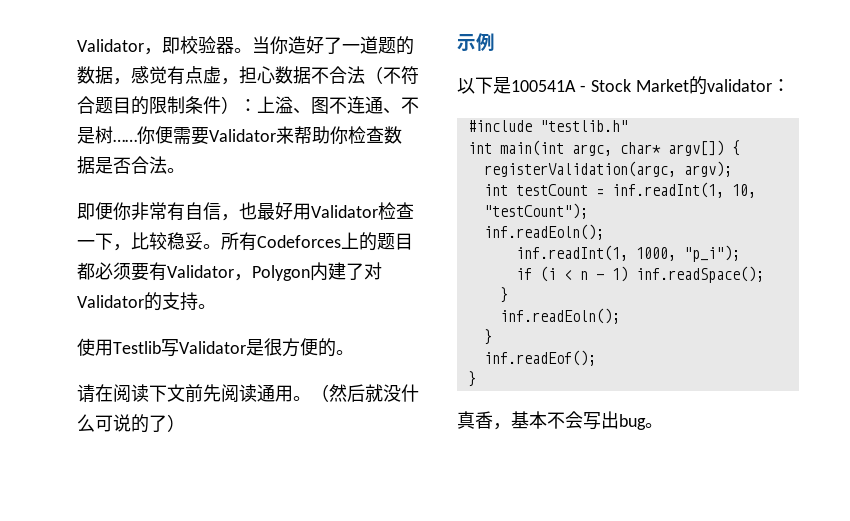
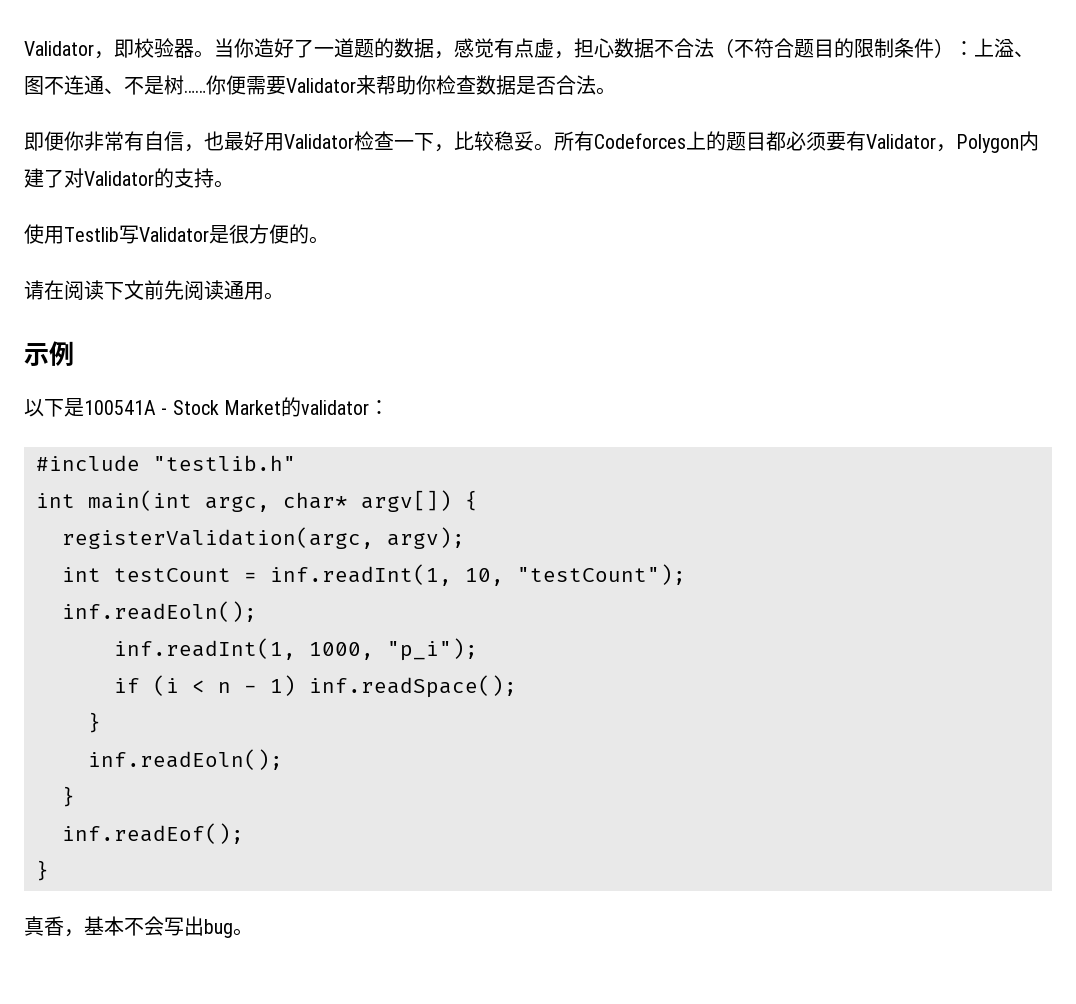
- （然后就没什么可说的了）

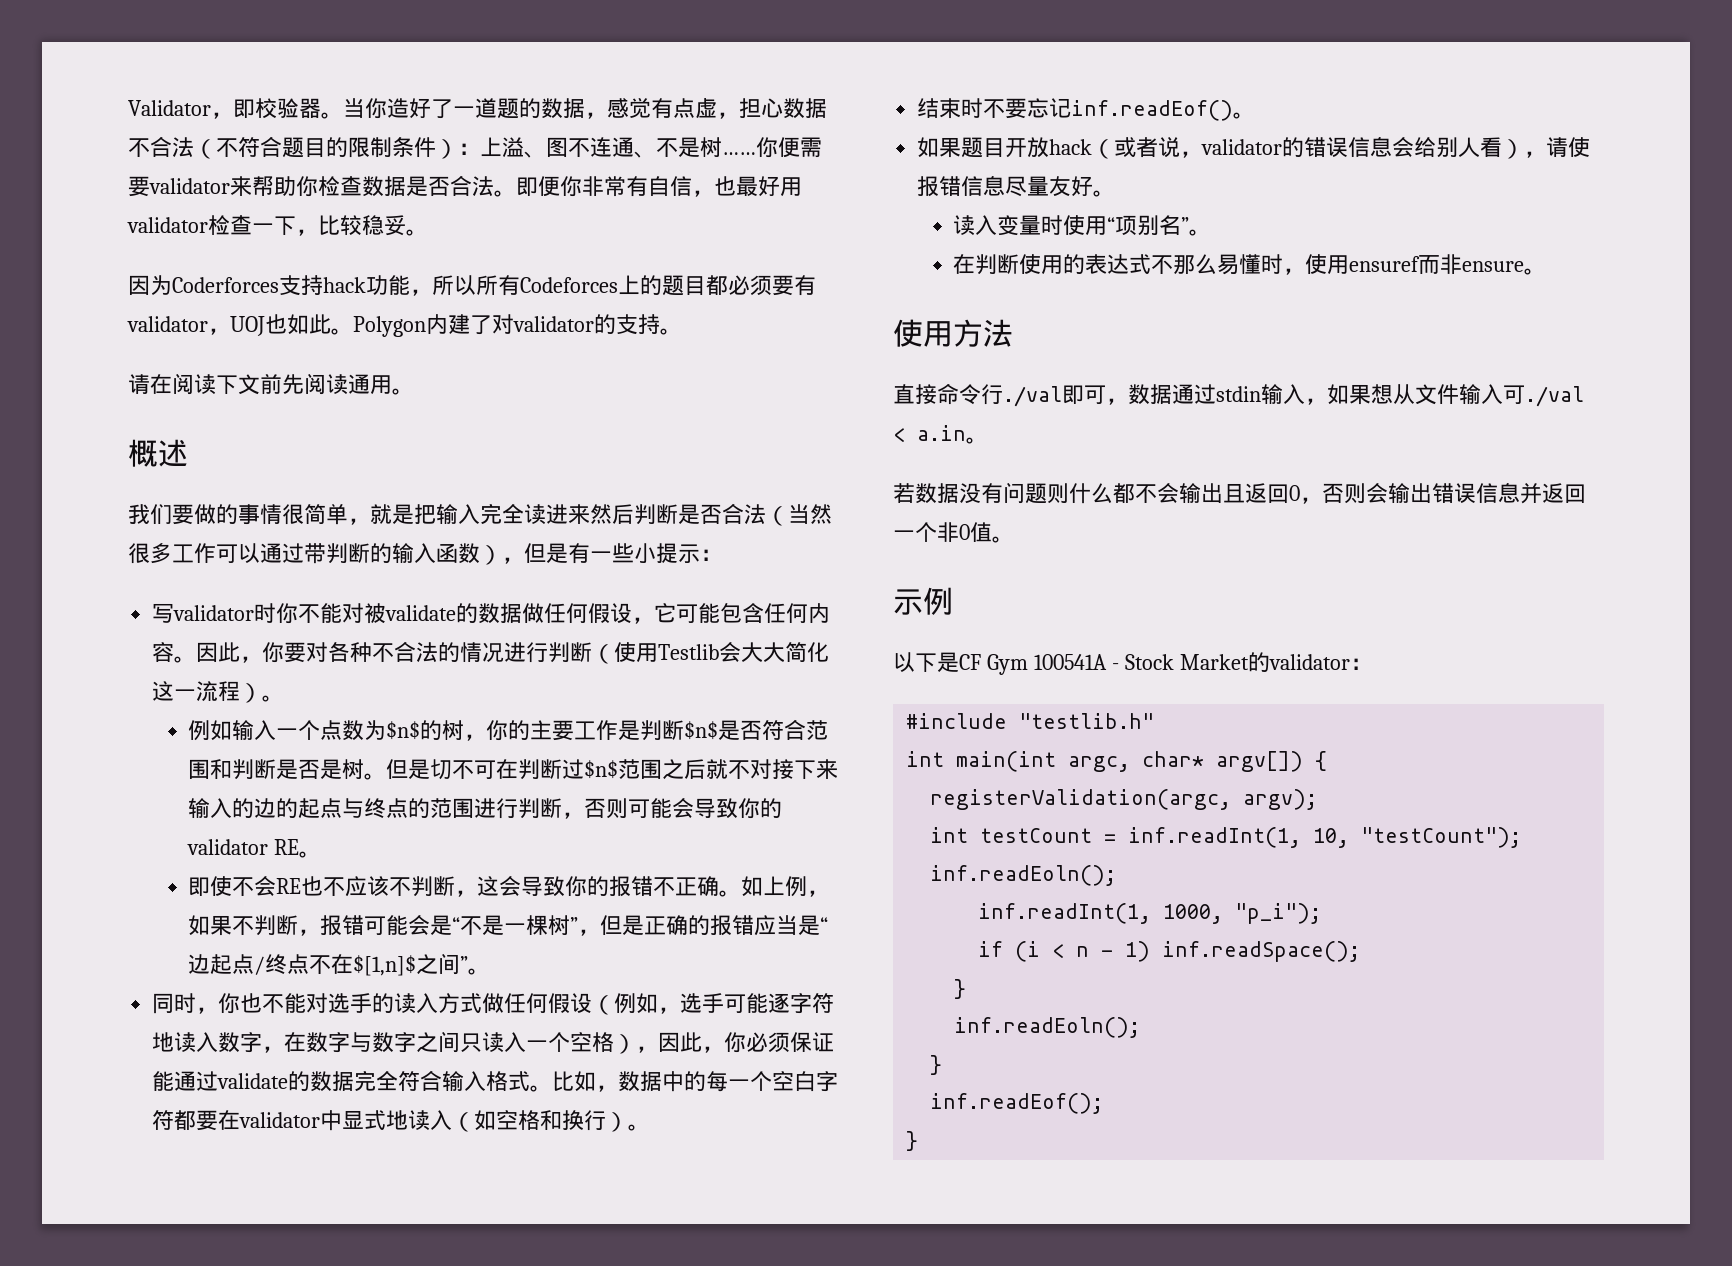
- 你便需要Validator来帮助你检查数据是否合法。
- 即便你非常有自信，也最好用Validator检查一下，比较稳妥。所有Codeforces上的题目都必须要有Validator，Polygon内建了对Validator的支持。
+ 你便需要validator来帮助你检查数据是否合法。即便你非常有自信，也最好用validator检查一下，比较稳妥。
+ 因为Coderforces支持hack功能，所以所有Codeforces上的题目都必须要有validator，UOJ也如此。Polygon内建了对validator的支持。
- 使用Testlib写Validator是很方便的。
+ 概述
+ 我们要做的事情很简单，就是把输入完全读进来然后判断是否合法（当然很多工作可以通过带判断的输入函数），但是有一些小提示：
+ 写validator时你不能对被validate的数据做任何假设，它可能包含任何内容。因此，你要对各种不合法的情况进行判断（使用Testlib会大大简化这一流程）。
+ 例如输入一个点数为$n$的树，你的主要工作是判断$n$是否符合范围和判断是否是树。但是切不可在判断过$n$范围之后就不对接下来输入的边的起点与终点的范围进行判断，否则可能会导致你的validator RE。
+ 即使不会RE也不应该不判断，这会导致你的报错不正确。如上例，如果不判断，报错可能会是“不是一棵树”，但是正确的报错应当是“边起点/终点不在$[1,n]$之间”。
+ 同时，你也不能对选手的读入方式做任何假设（例如，选手可能逐字符地读入数字，在数字与数字之间只读入一个空格），因此，你必须保证能通过validate的数据完全符合输入格式。比如，数据中的每一个空白字符都要在validator中显式地读入（如空格和换行）。
+ 结束时不要忘记inf.readEof()。
+ 如果题目开放hack（或者说，validator的错误信息会给别人看），请使报错信息尽量友好。
+ 读入变量时使用“项别名”。
+ 在判断使用的表达式不那么易懂时，使用ensuref而非ensure。
+ 使用方法
+ 直接命令行./val即可，数据通过stdin输入，如果想从文件输入可./val < a.in。
+ 若数据没有问题则什么都不会输出且返回0，否则会输出错误信息并返回一个非0值。
- 以下是100541A - Stock Market的validator：
+ 以下是CF Gym 100541A - Stock Market的validator：
- 真香，基本不会写出bug。

